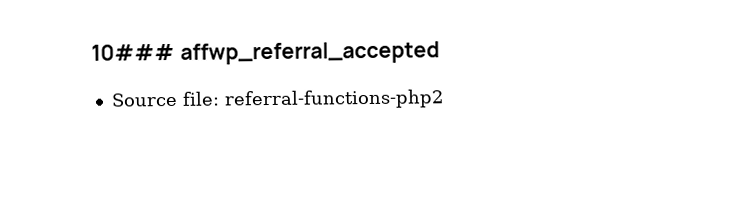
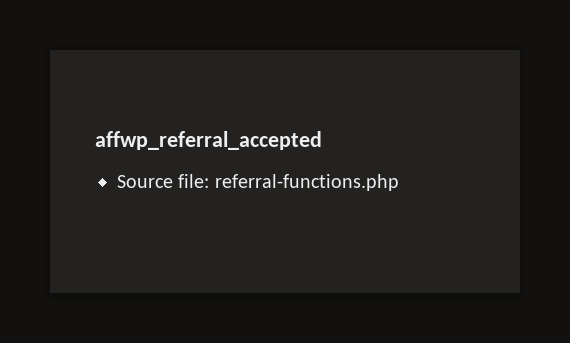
- 10### affwp_referral_accepted
+ affwp_referral_accepted
- Source file: referral-functions-php2
+ Source file: referral-functions.php

